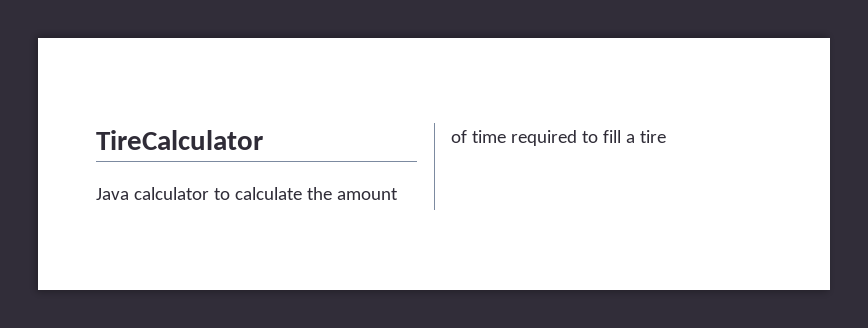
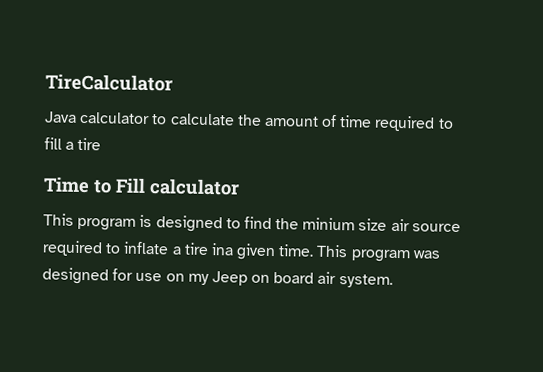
+ Time to Fill calculator
+ This program is designed to find the minium size air source required to inflate a tire ina given time. This program was designed for use on my Jeep on board air system.

